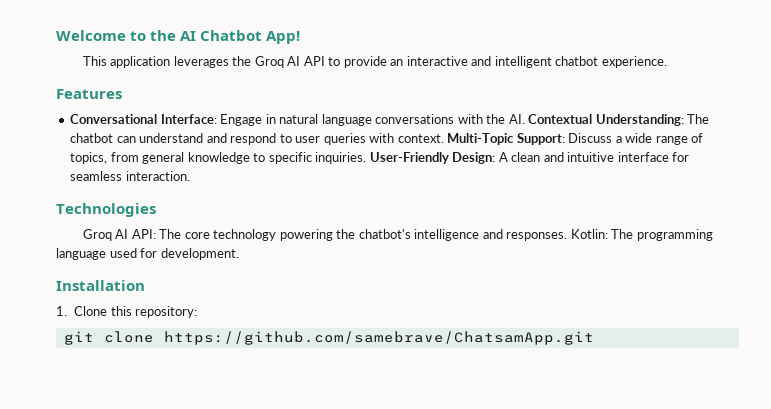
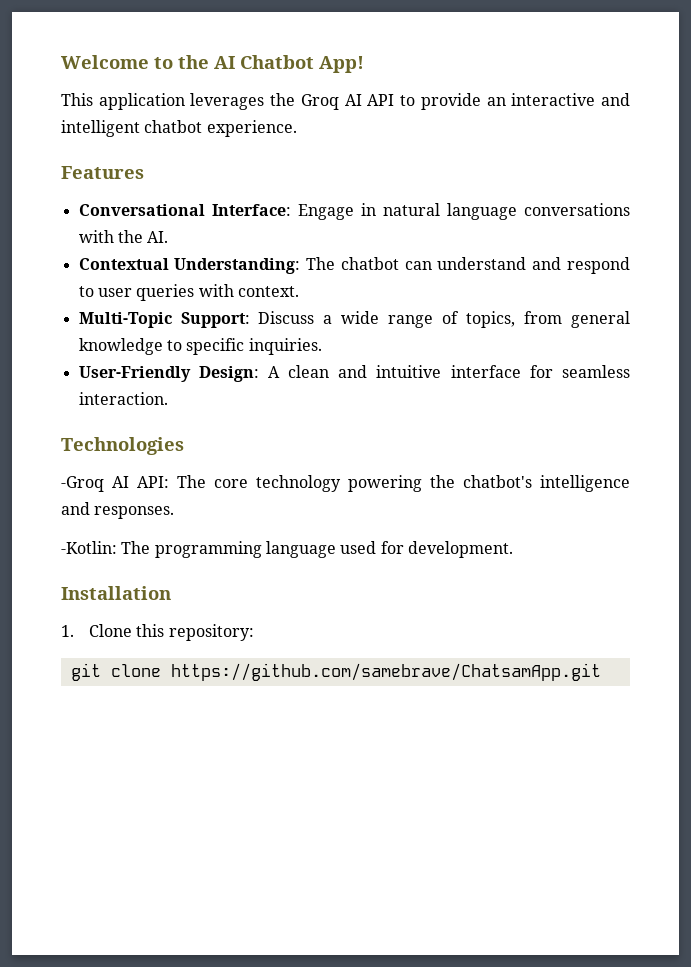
- Conversational Interface: Engage in natural language conversations with the AI. Contextual Understanding: The chatbot can understand and respond to user queries with context. Multi-Topic Support: Discuss a wide range of topics, from general knowledge to specific inquiries. User-Friendly Design: A clean and intuitive interface for seamless interaction.
+ Conversational Interface: Engage in natural language conversations with the AI.
+ Contextual Understanding: The chatbot can understand and respond to user queries with context.
+ Multi-Topic Support: Discuss a wide range of topics, from general knowledge to specific inquiries.
+ User-Friendly Design: A clean and intuitive interface for seamless interaction.
- Groq AI API: The core technology powering the chatbot's intelligence and responses. Kotlin: The programming language used for development.
+ -Groq AI API: The core technology powering the chatbot's intelligence and responses.
+ -Kotlin: The programming language used for development.

